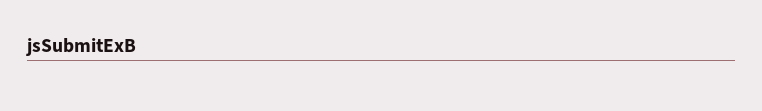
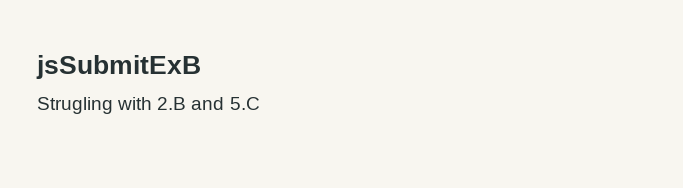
+ Strugling with 2.B and 5.C

